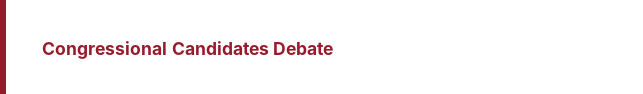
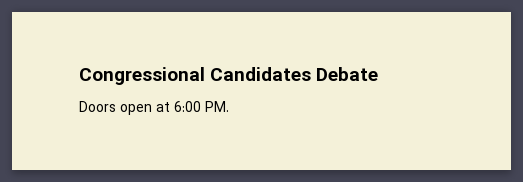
+ Doors open at 6:00 PM.

